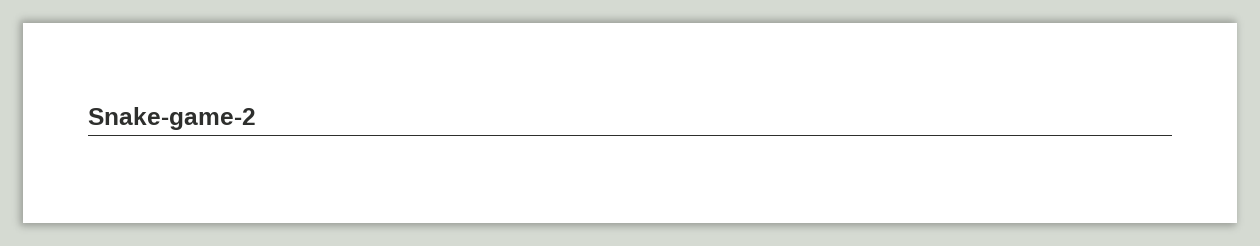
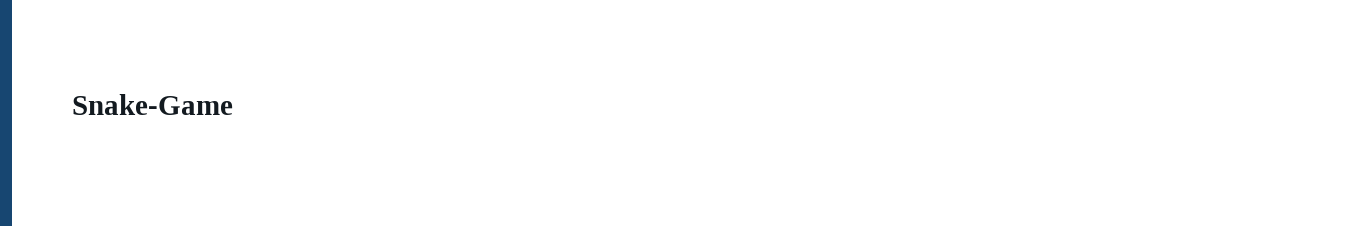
- Snake-game-2
+ Snake-Game

